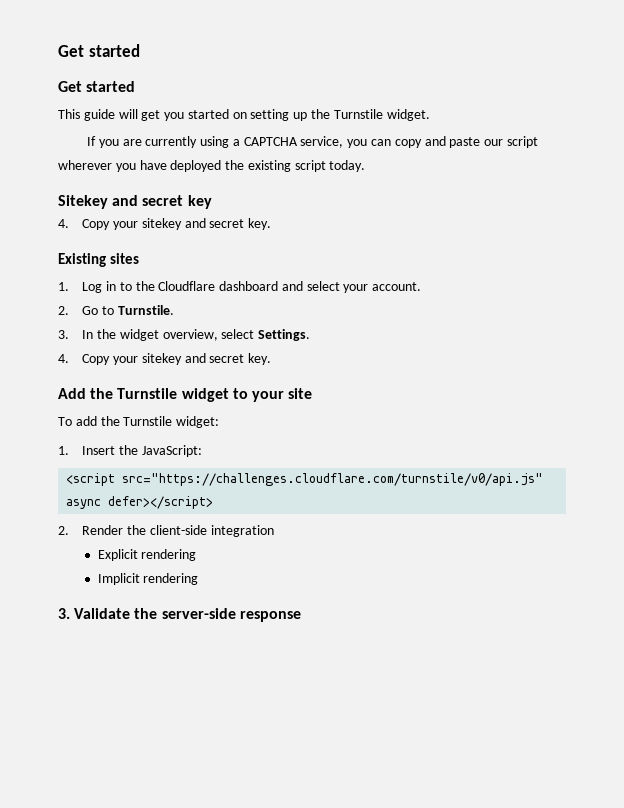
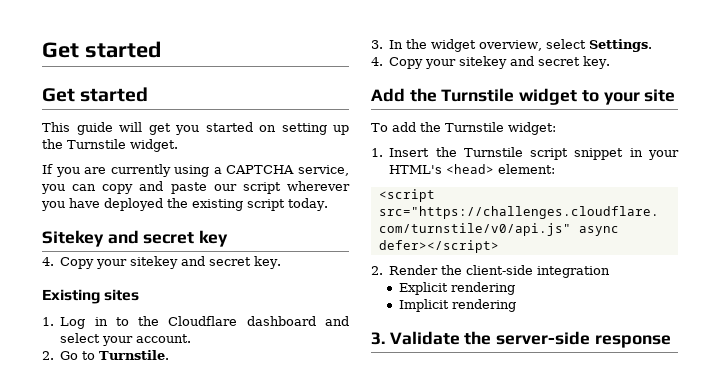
- 1. Insert the JavaScript:
+ 1. Insert the Turnstile script snippet in your HTML's <head> element:

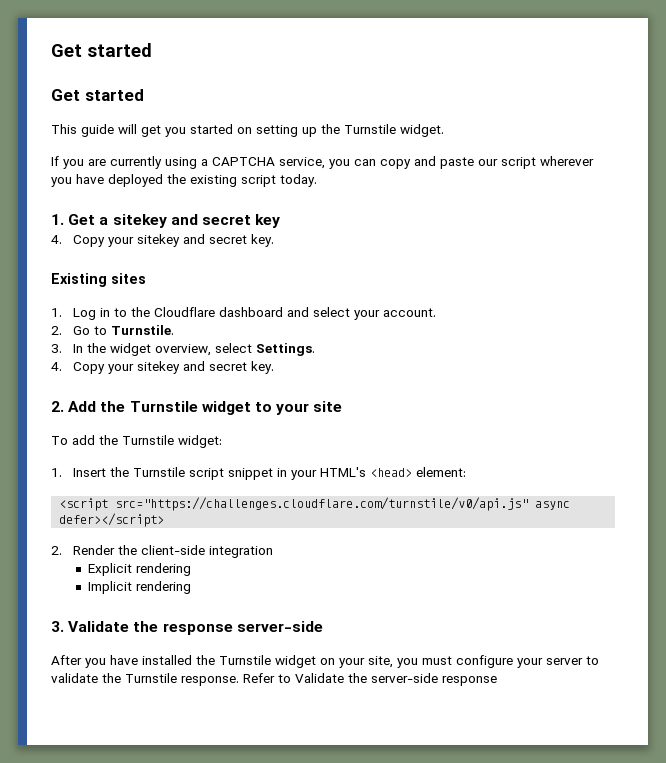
- Sitekey and secret key
+ 1. Get a sitekey and secret key
- Add the Turnstile widget to your site
+ 2. Add the Turnstile widget to your site
- 3. Validate the server-side response
+ 3. Validate the response server-side
+ After you have installed the Turnstile widget on your site, you must configure your server to validate the Turnstile response. Refer to Validate the server-side response

